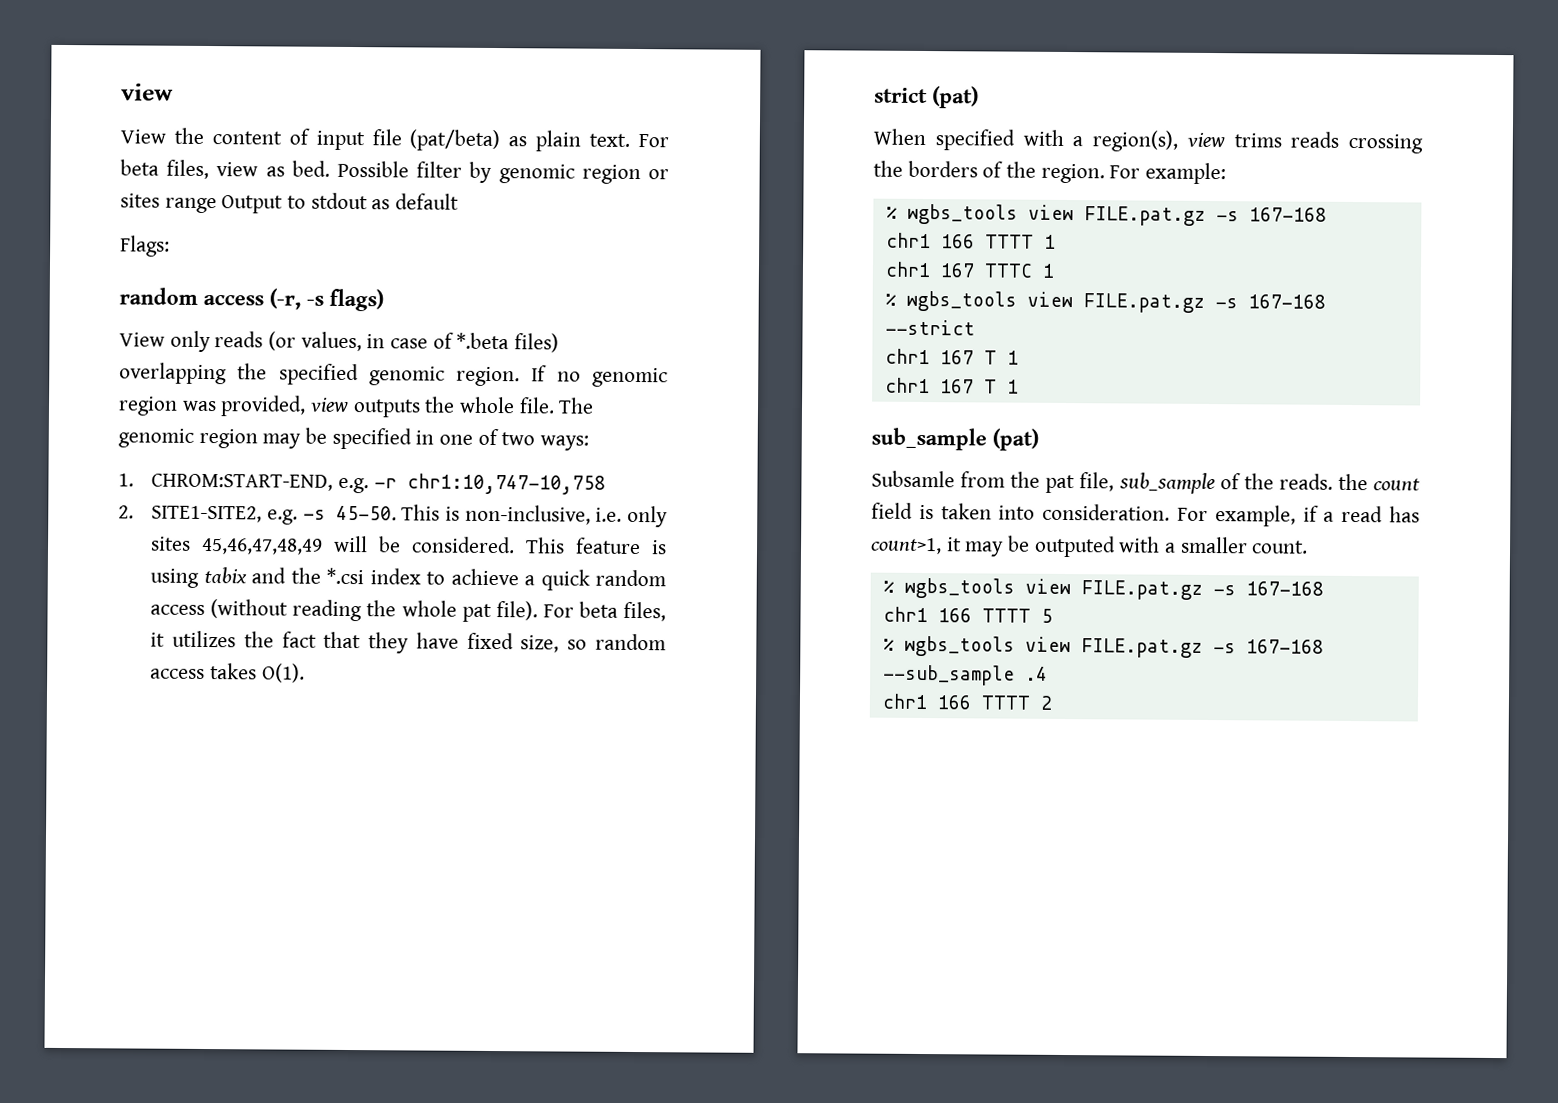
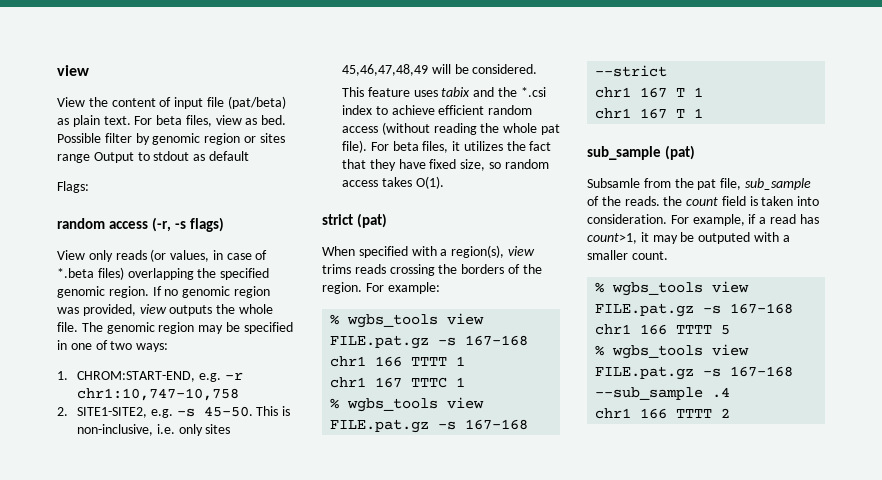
- This is non-inclusive, i.e. only sites 45,46,47,48,49 will be considered. This feature is using tabix and the *.csi index to achieve a quick random access (without reading the whole pat file).
+ This is non-inclusive, i.e. only sites 45,46,47,48,49 will be considered.
+ This feature uses tabix and the *.csi index to achieve efficient random access (without reading the whole pat file).

